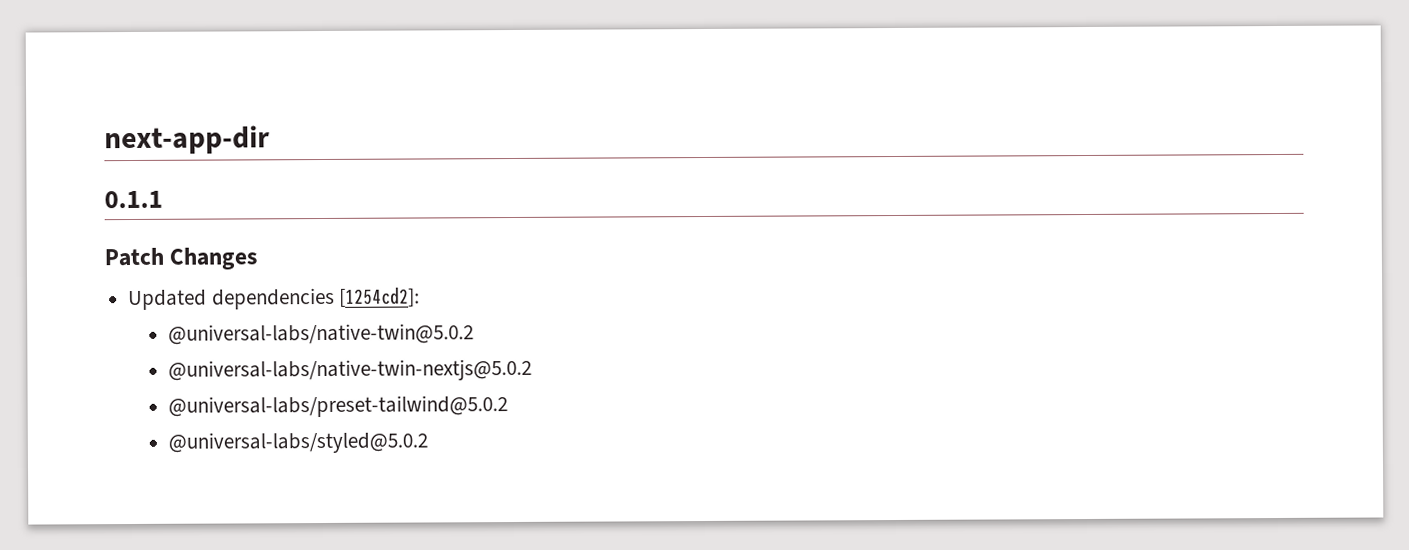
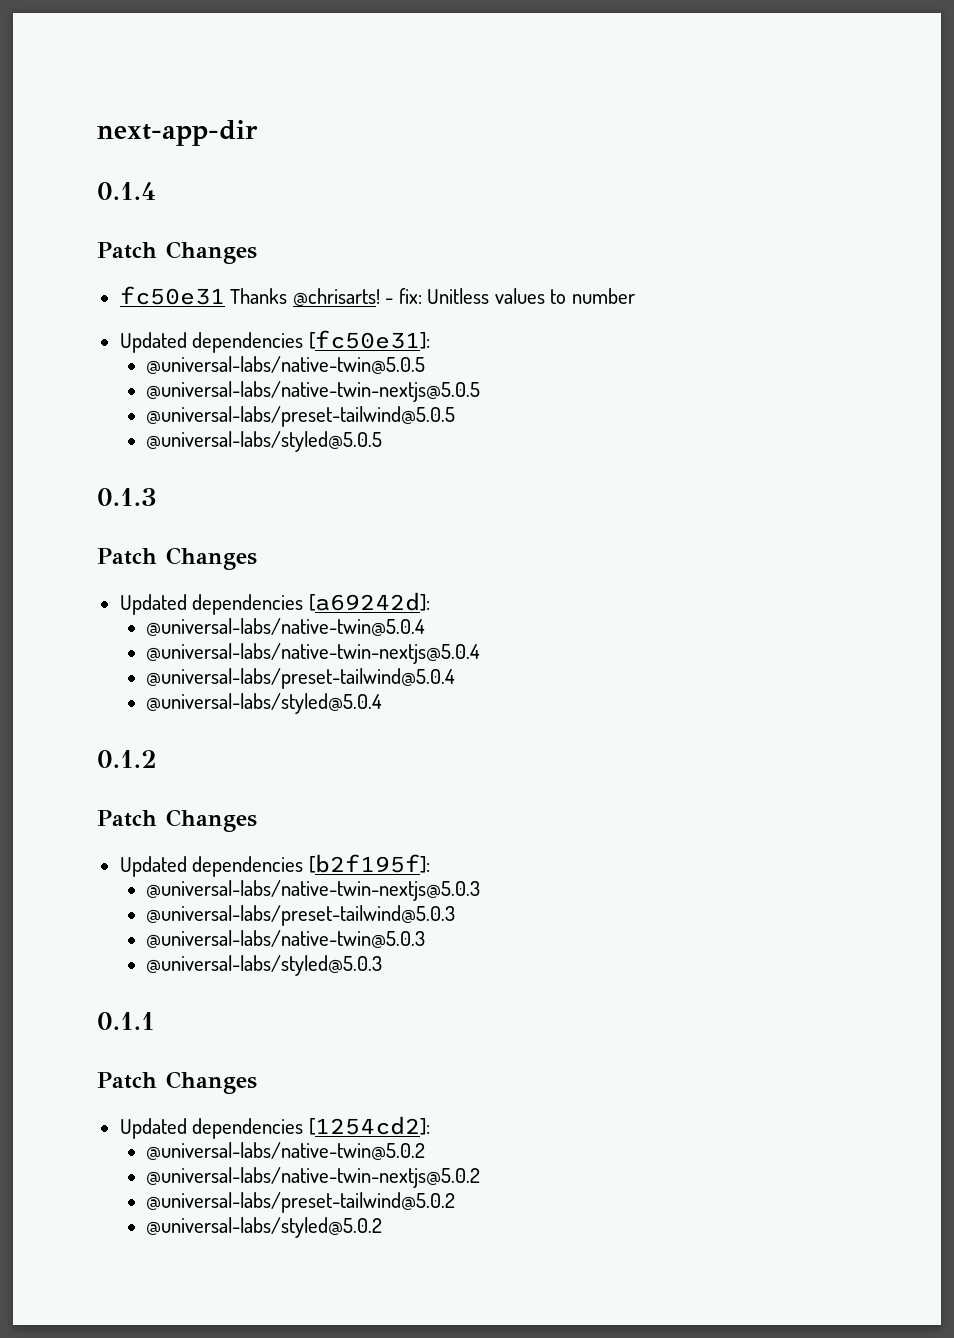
+ 0.1.4
+ Patch Changes
+ fc50e31 Thanks @chrisarts! - fix: Unitless values to number
+ Updated dependencies [fc50e31]:
+ @universal-labs/native-twin@5.0.5
+ @universal-labs/native-twin-nextjs@5.0.5
+ @universal-labs/preset-tailwind@5.0.5
+ @universal-labs/styled@5.0.5
+ 0.1.3
+ Patch Changes
+ Updated dependencies [a69242d]:
+ @universal-labs/native-twin@5.0.4
+ @universal-labs/native-twin-nextjs@5.0.4
+ @universal-labs/preset-tailwind@5.0.4
+ @universal-labs/styled@5.0.4
+ 0.1.2
+ Patch Changes
+ Updated dependencies [b2f195f]:
+ @universal-labs/native-twin-nextjs@5.0.3
+ @universal-labs/preset-tailwind@5.0.3
+ @universal-labs/native-twin@5.0.3
+ @universal-labs/styled@5.0.3

